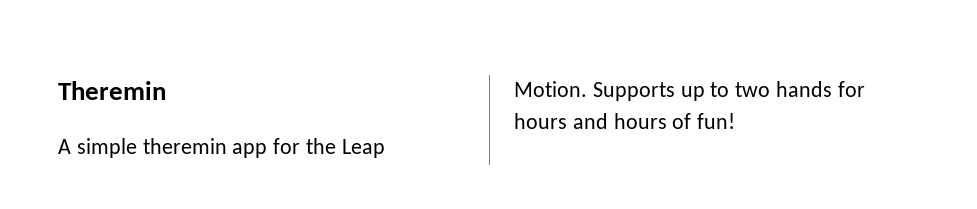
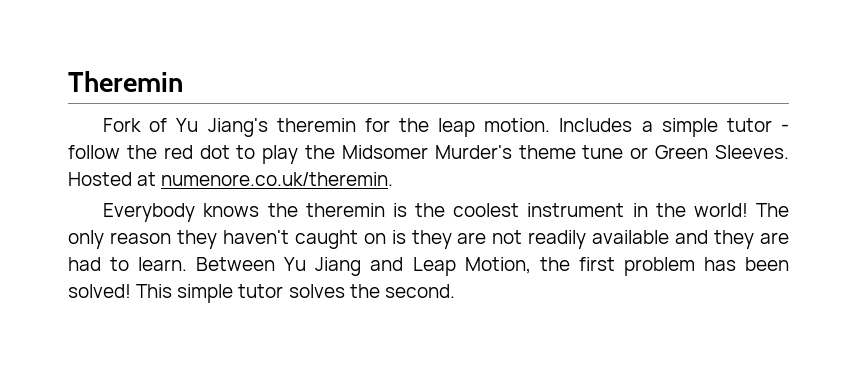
- A simple theremin app for the Leap Motion. Supports up to two hands for hours and hours of fun!
+ Fork of Yu Jiang's theremin for the leap motion. Includes a simple tutor - follow the red dot to play the Midsomer Murder's theme tune or Green Sleeves. Hosted at numenore.co.uk/theremin.
+ Everybody knows the theremin is the coolest instrument in the world! The only reason they haven't caught on is they are not readily available and they are had to learn. Between Yu Jiang and Leap Motion, the first problem has been solved! This simple tutor solves the second.

